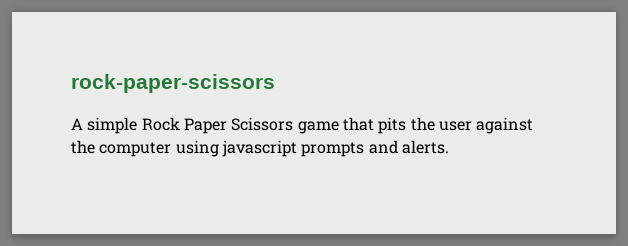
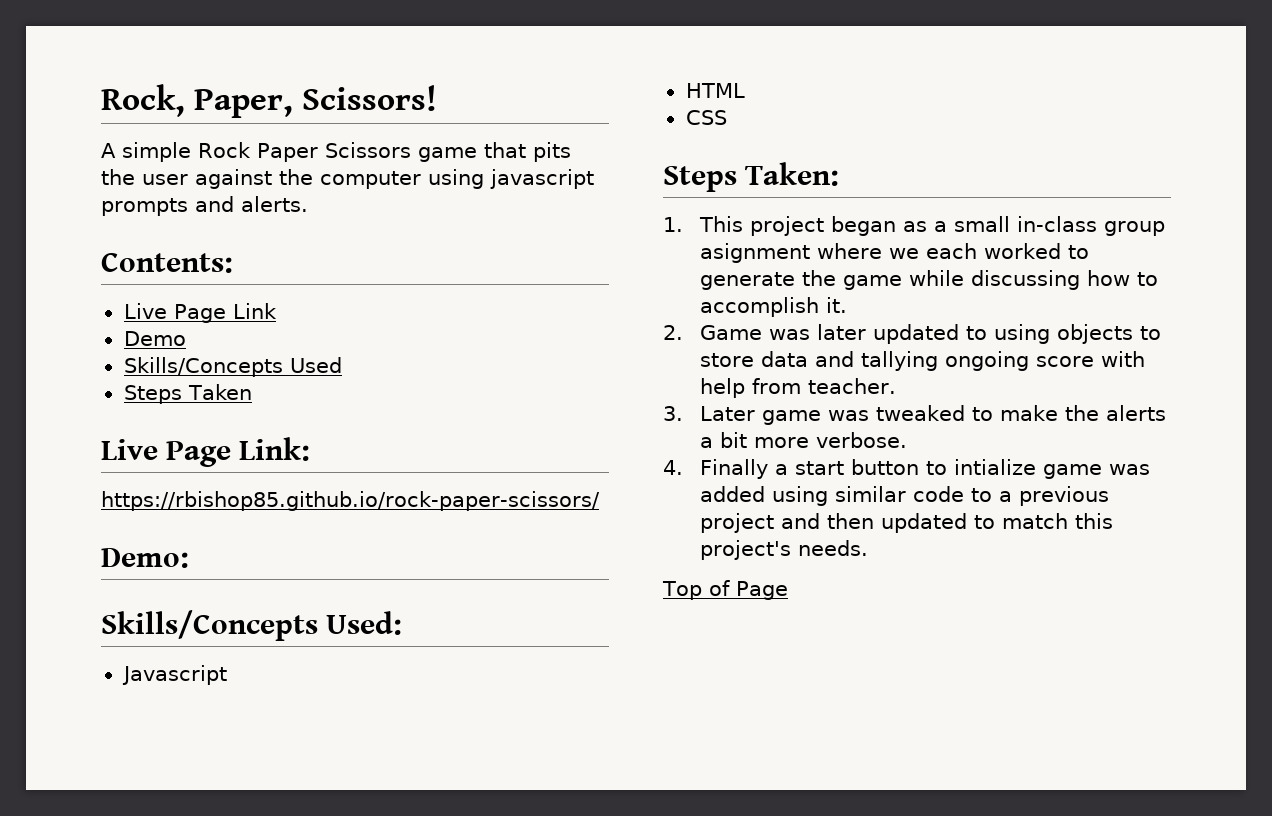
- rock-paper-scissors
+ Rock, Paper, Scissors!
+ Contents:
+ Live Page Link
+ Demo
+ Skills/Concepts Used
+ Steps Taken
+ Live Page Link:
+ https://rbishop85.github.io/rock-paper-scissors/
+ Demo:
+ Skills/Concepts Used:
+ Javascript
+ HTML
+ CSS
+ Steps Taken:
+ 1. This project began as a small in-class group asignment where we each worked to generate the game while discussing how to accomplish it.
+ 2. Game was later updated to using objects to store data and tallying ongoing score with help from teacher.
+ 3. Later game was tweaked to make the alerts a bit more verbose.
+ 4. Finally a start button to intialize game was added using similar code to a previous project and then updated to match this project's needs.
+ Top of Page

